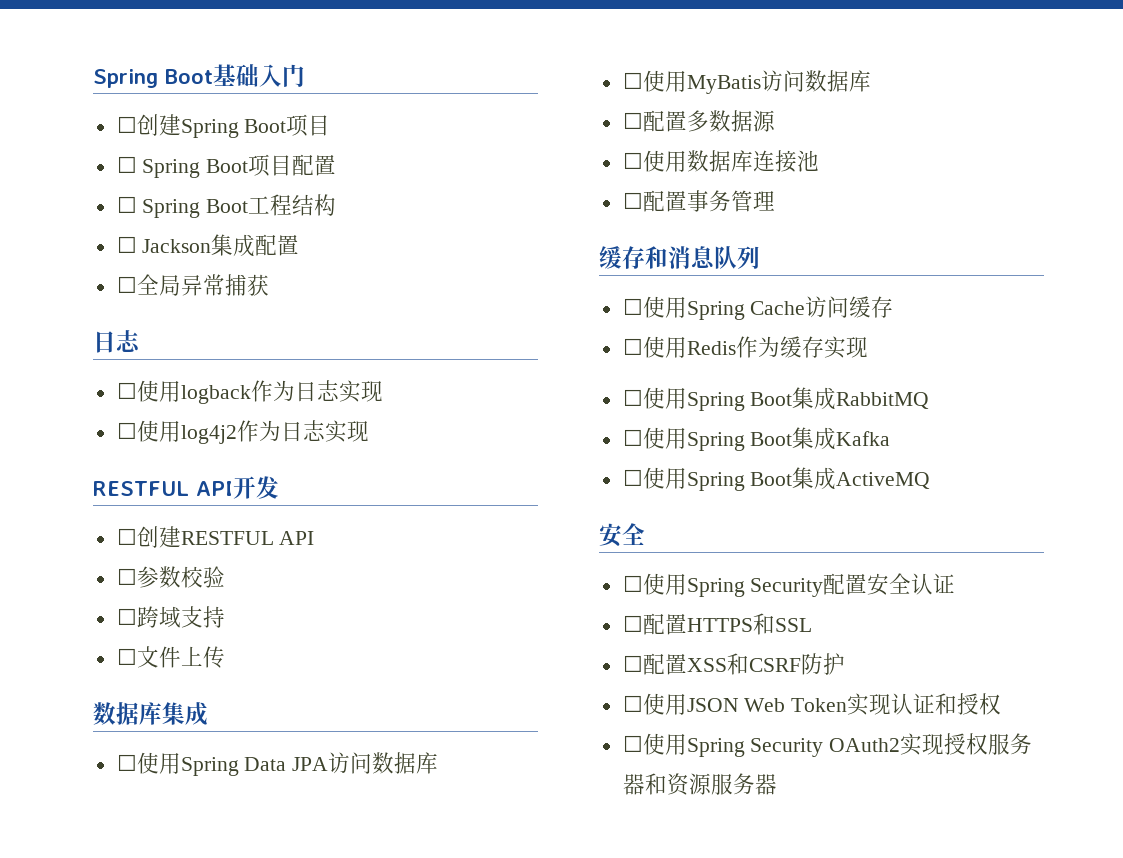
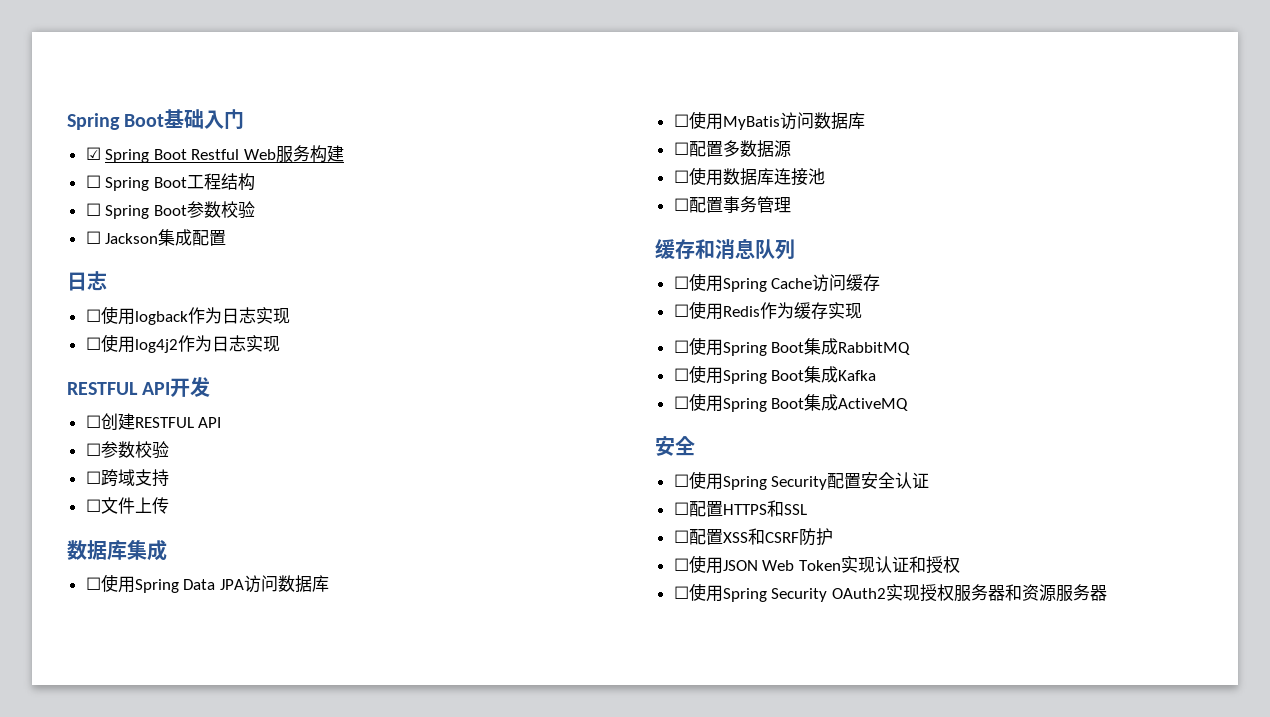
- ☐创建Spring Boot项目
- ☐ Spring Boot项目配置
+ ☑ Spring Boot Restful Web服务构建
+ ☐ Spring Boot参数校验
- ☐全局异常捕获

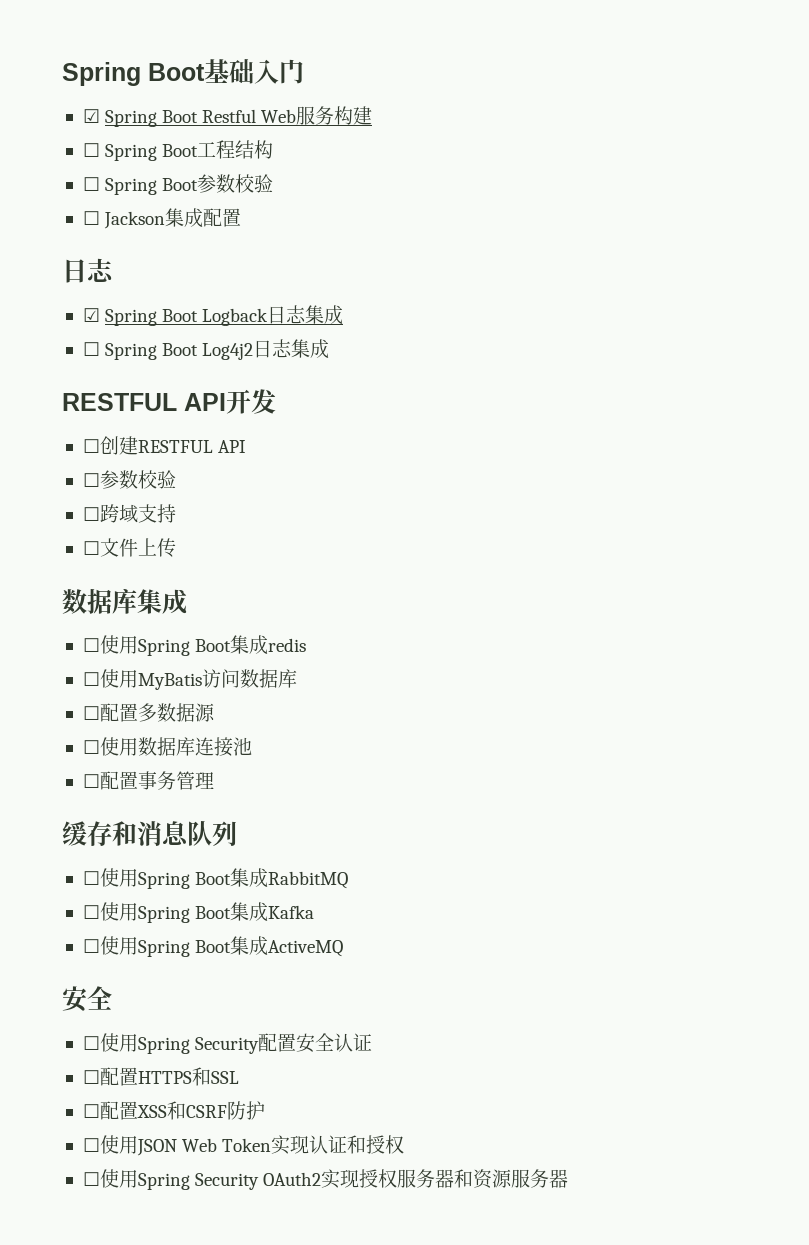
- ☐使用logback作为日志实现
- ☐使用log4j2作为日志实现
+ ☑ Spring Boot Logback日志集成
+ ☐ Spring Boot Log4j2日志集成
- ☐使用Spring Data JPA访问数据库
+ ☐使用Spring Boot集成redis
- ☐使用Spring Cache访问缓存
- ☐使用Redis作为缓存实现

